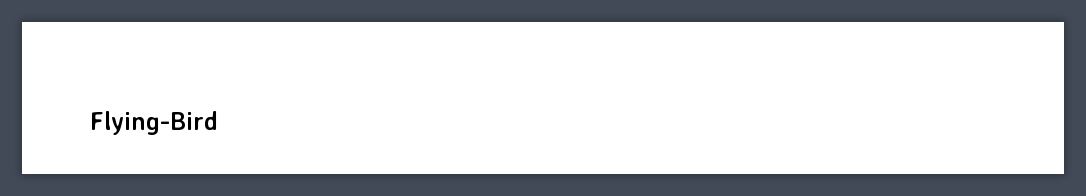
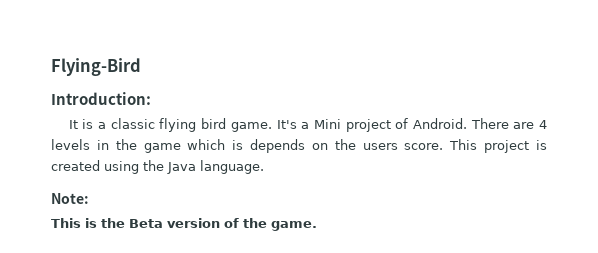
+ Introduction:
+ It is a classic flying bird game. It's a Mini project of Android. There are 4 levels in the game which is depends on the users score. This project is created using the Java language.
+ Note:
+ This is the Beta version of the game.

